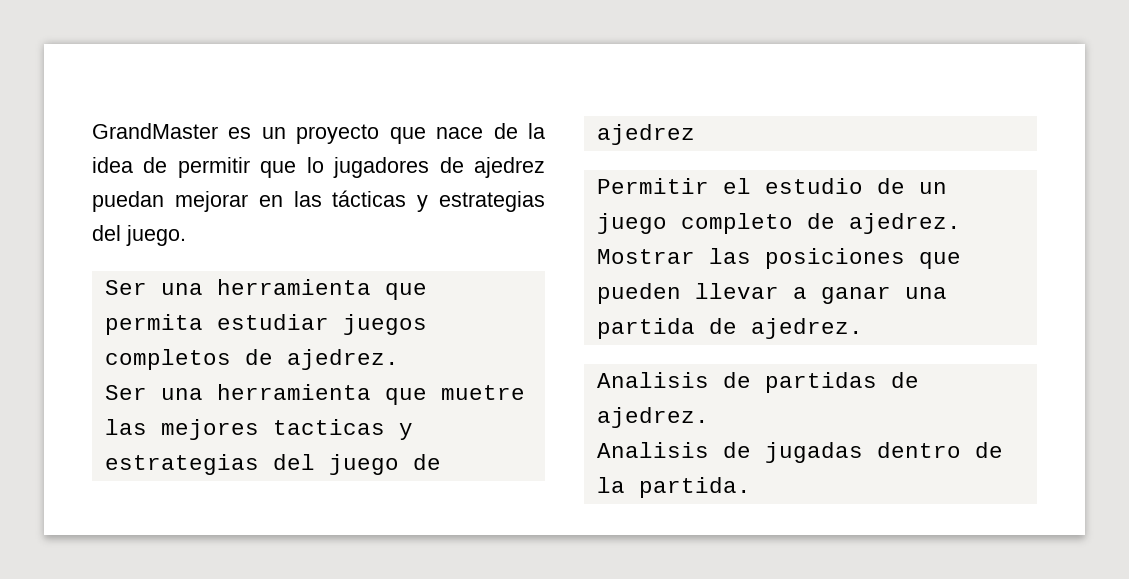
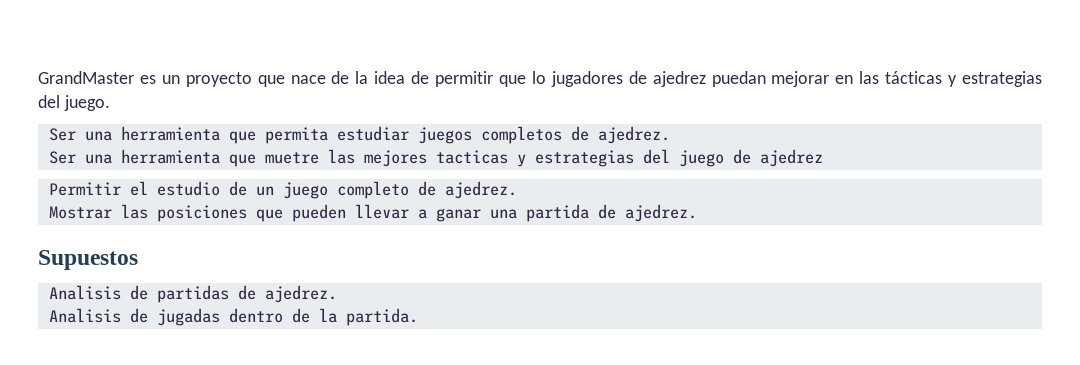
+ Supuestos

